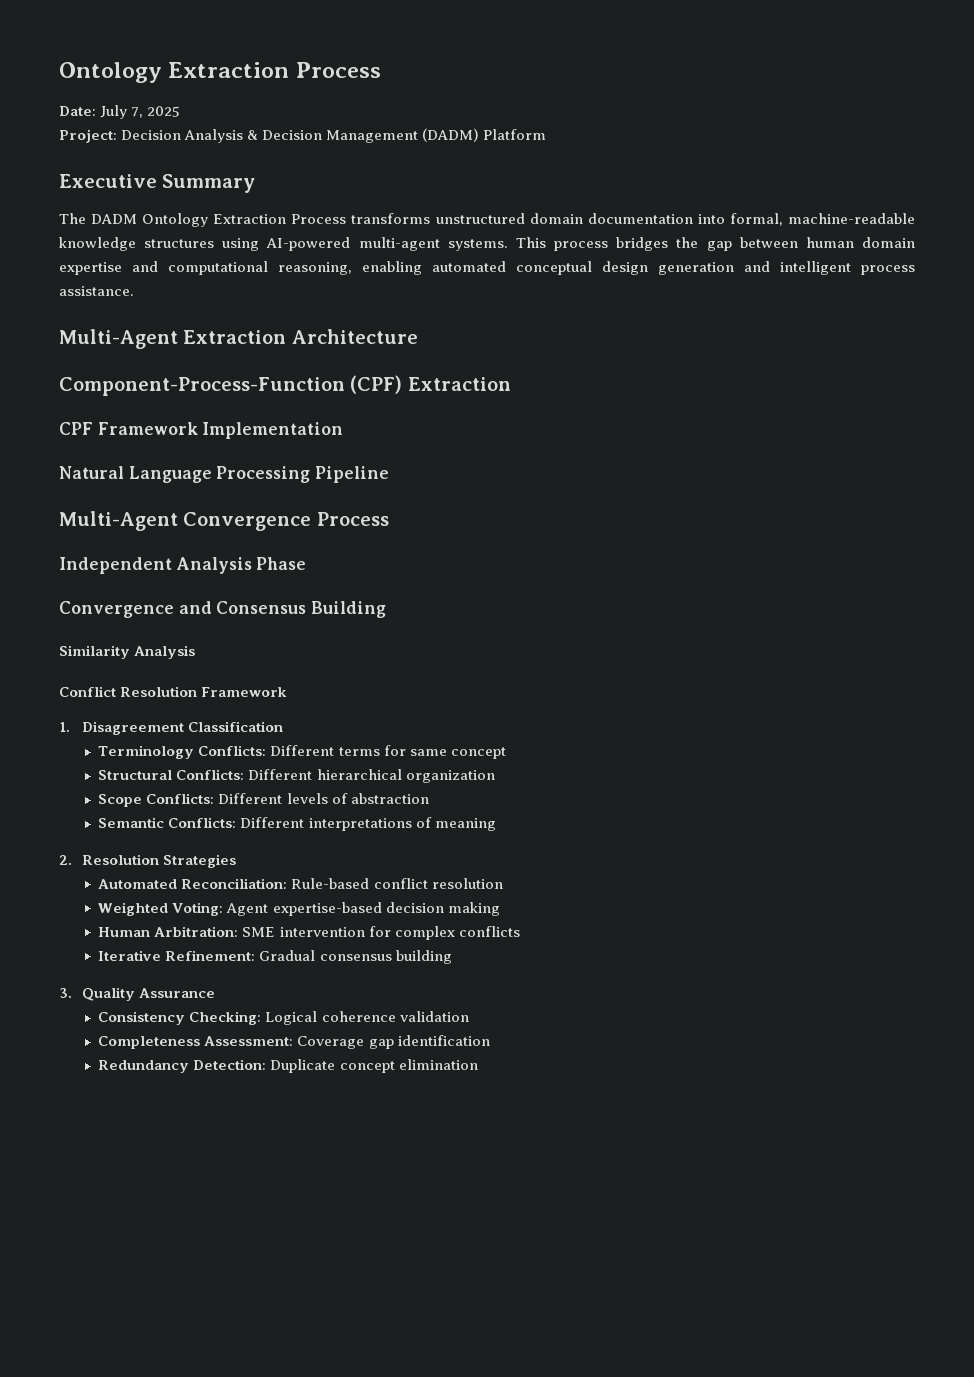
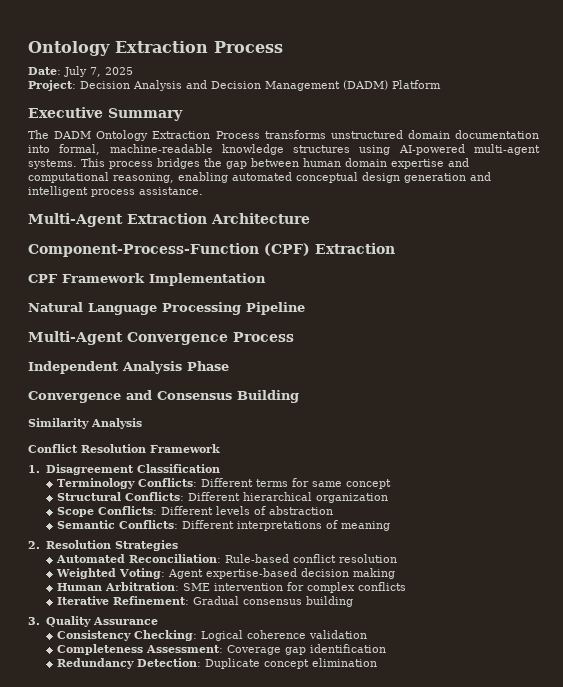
- Project: Decision Analysis & Decision Management (DADM) Platform
+ Project: Decision Analysis and Decision Management (DADM) Platform

